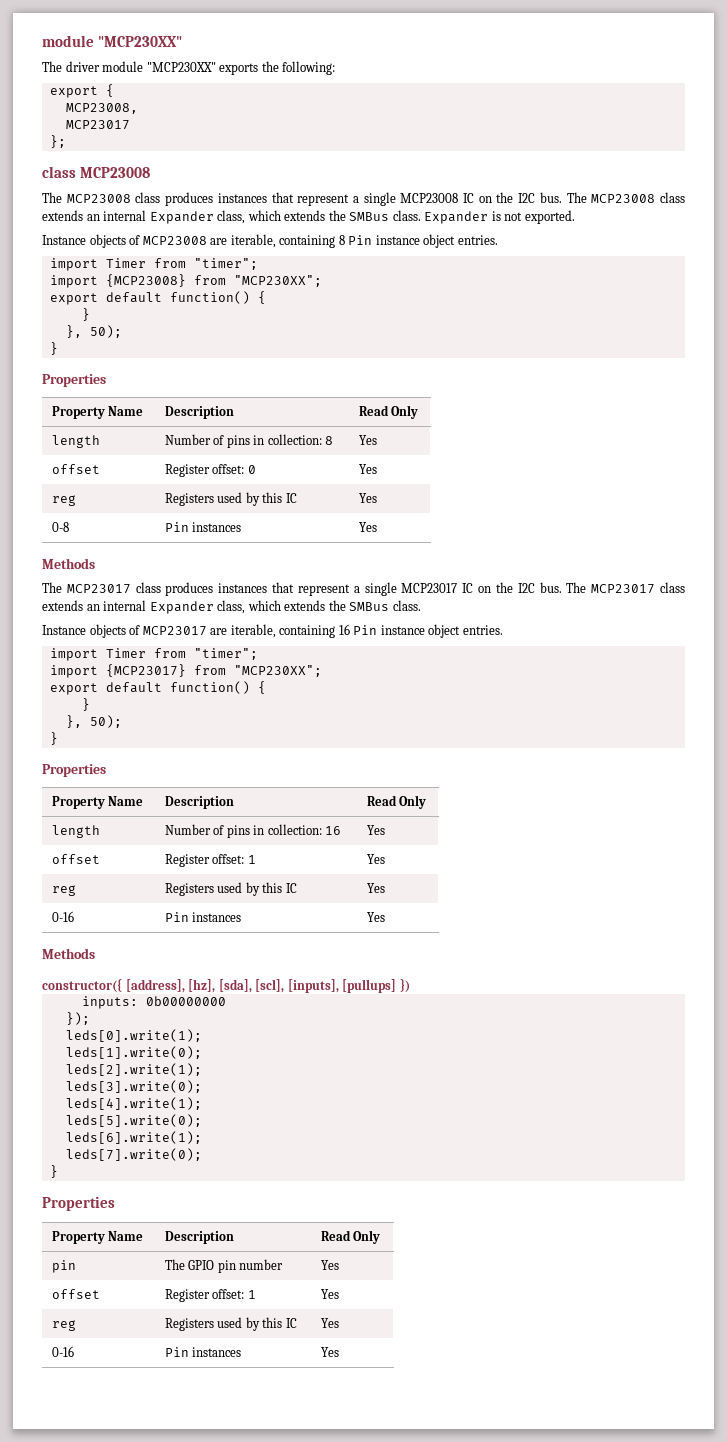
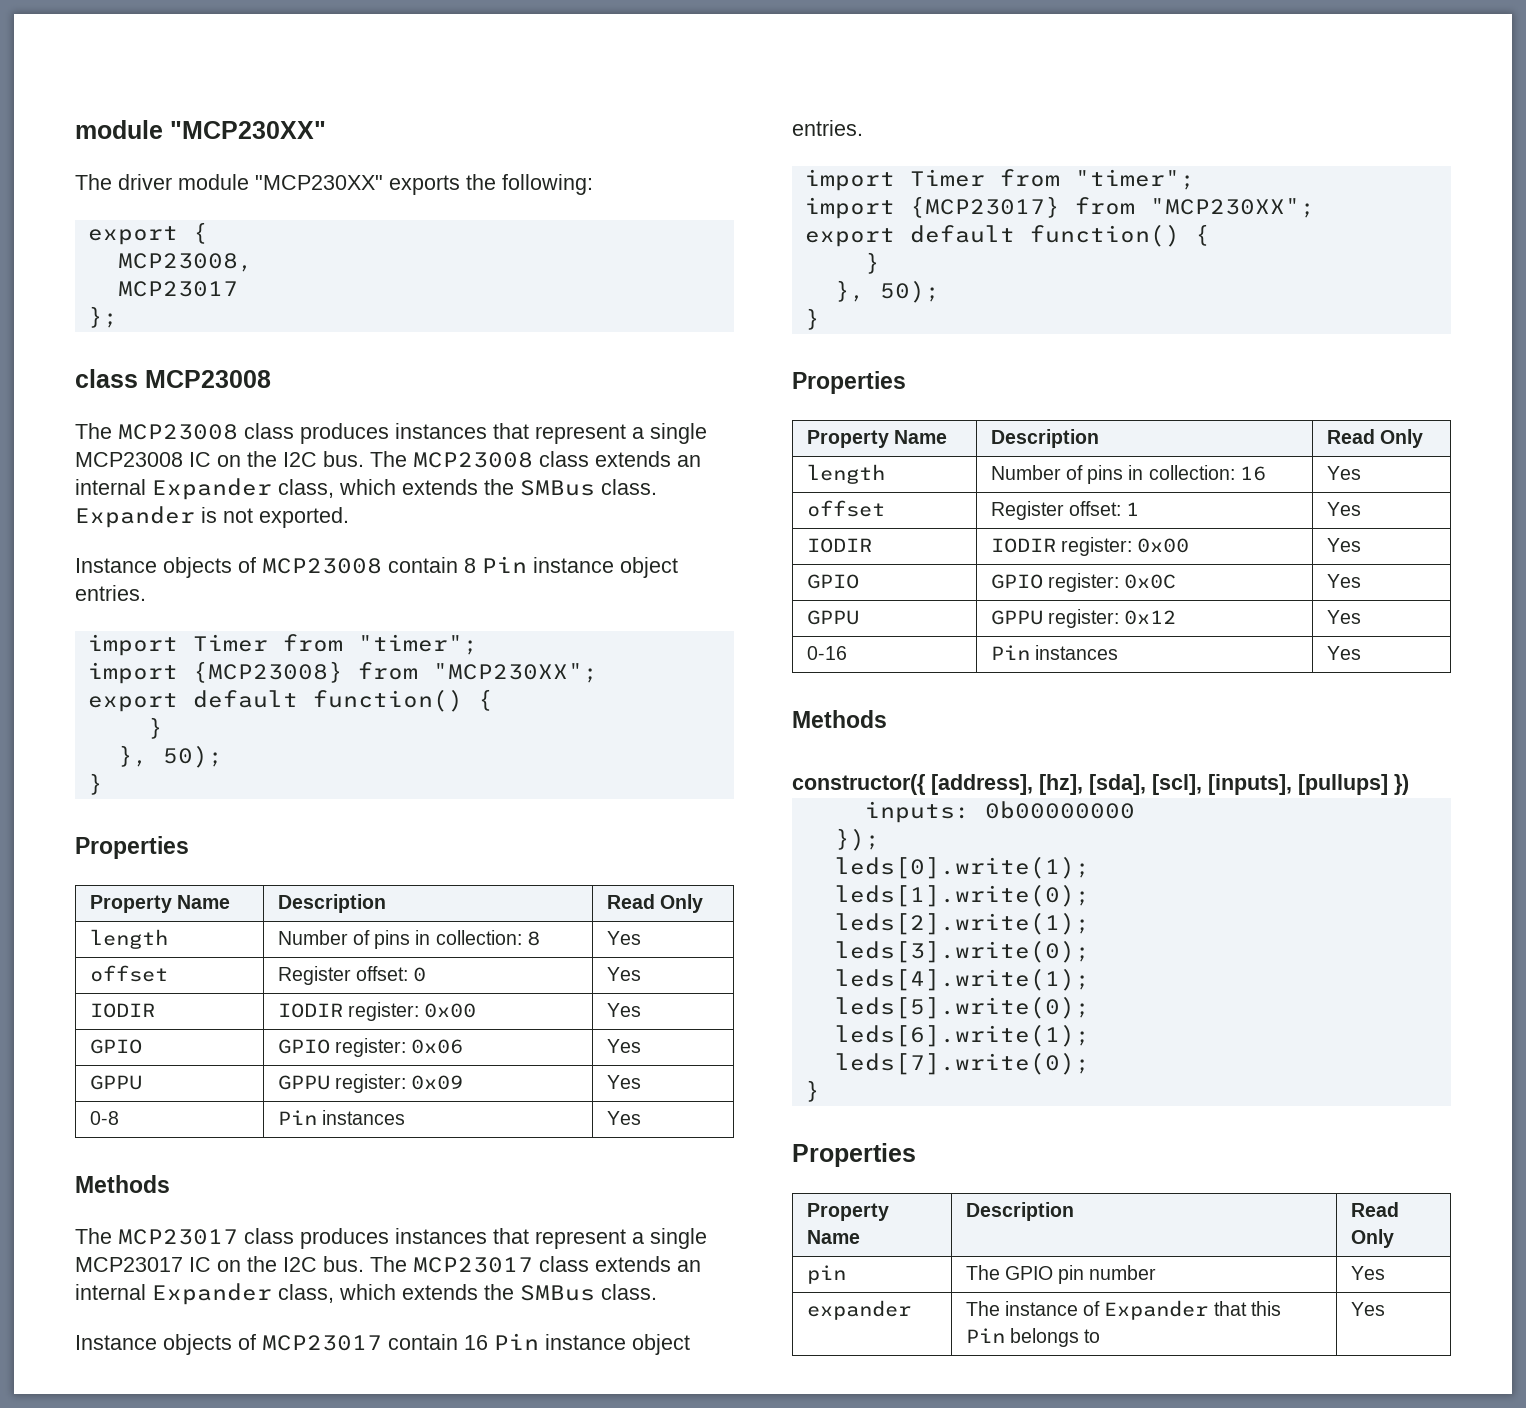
- Instance objects of MCP23008 are iterable, containing 8 Pin instance object entries.
+ Instance objects of MCP23008 contain 8 Pin instance object entries.
  offset | Register offset: 0 | Yes
- reg | Registers used by this IC | Yes
+ IODIR | IODIR register: 0x00 | Yes
+ GPIO | GPIO register: 0x06 | Yes
+ GPPU | GPPU register: 0x09 | Yes
- Instance objects of MCP23017 are iterable, containing 16 Pin instance object entries.
+ Instance objects of MCP23017 contain 16 Pin instance object entries.
  length | Number of pins in collection: 16 | Yes
  offset | Register offset: 1 | Yes
- reg | Registers used by this IC | Yes
+ IODIR | IODIR register: 0x00 | Yes
+ GPIO | GPIO register: 0x0C | Yes
+ GPPU | GPPU register: 0x12 | Yes
  pin | The GPIO pin number | Yes
- offset | Register offset: 1 | Yes
- reg | Registers used by this IC | Yes
- 0-16 | Pin instances | Yes
+ expander | The instance of Expander that this Pin belongs to | Yes

